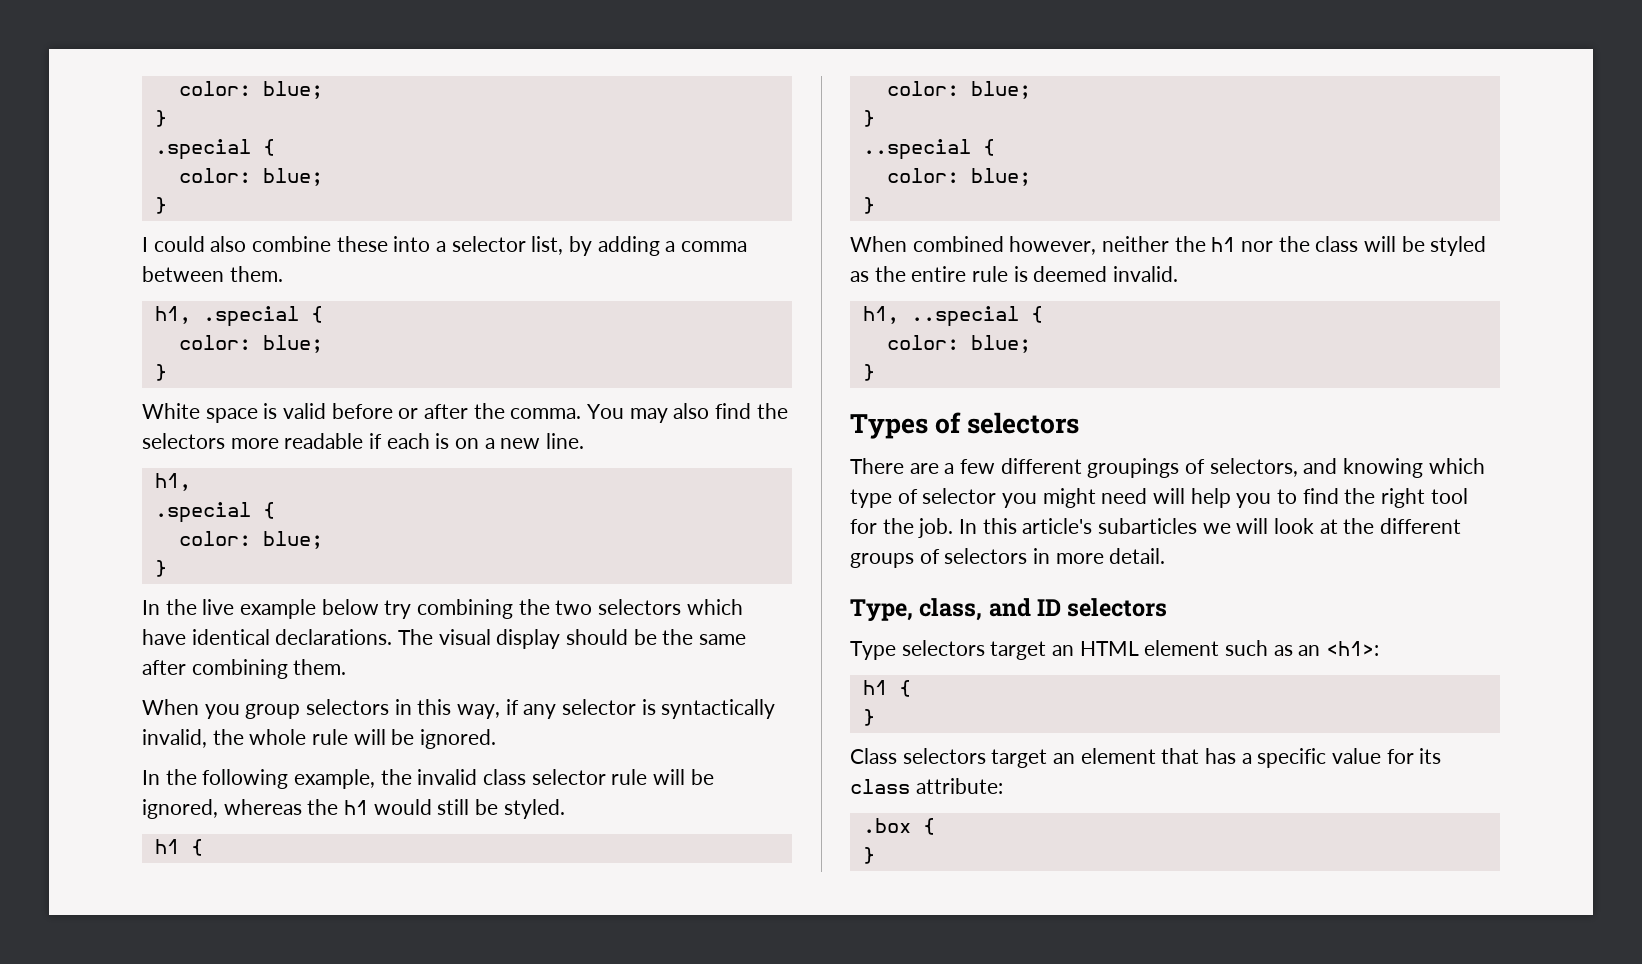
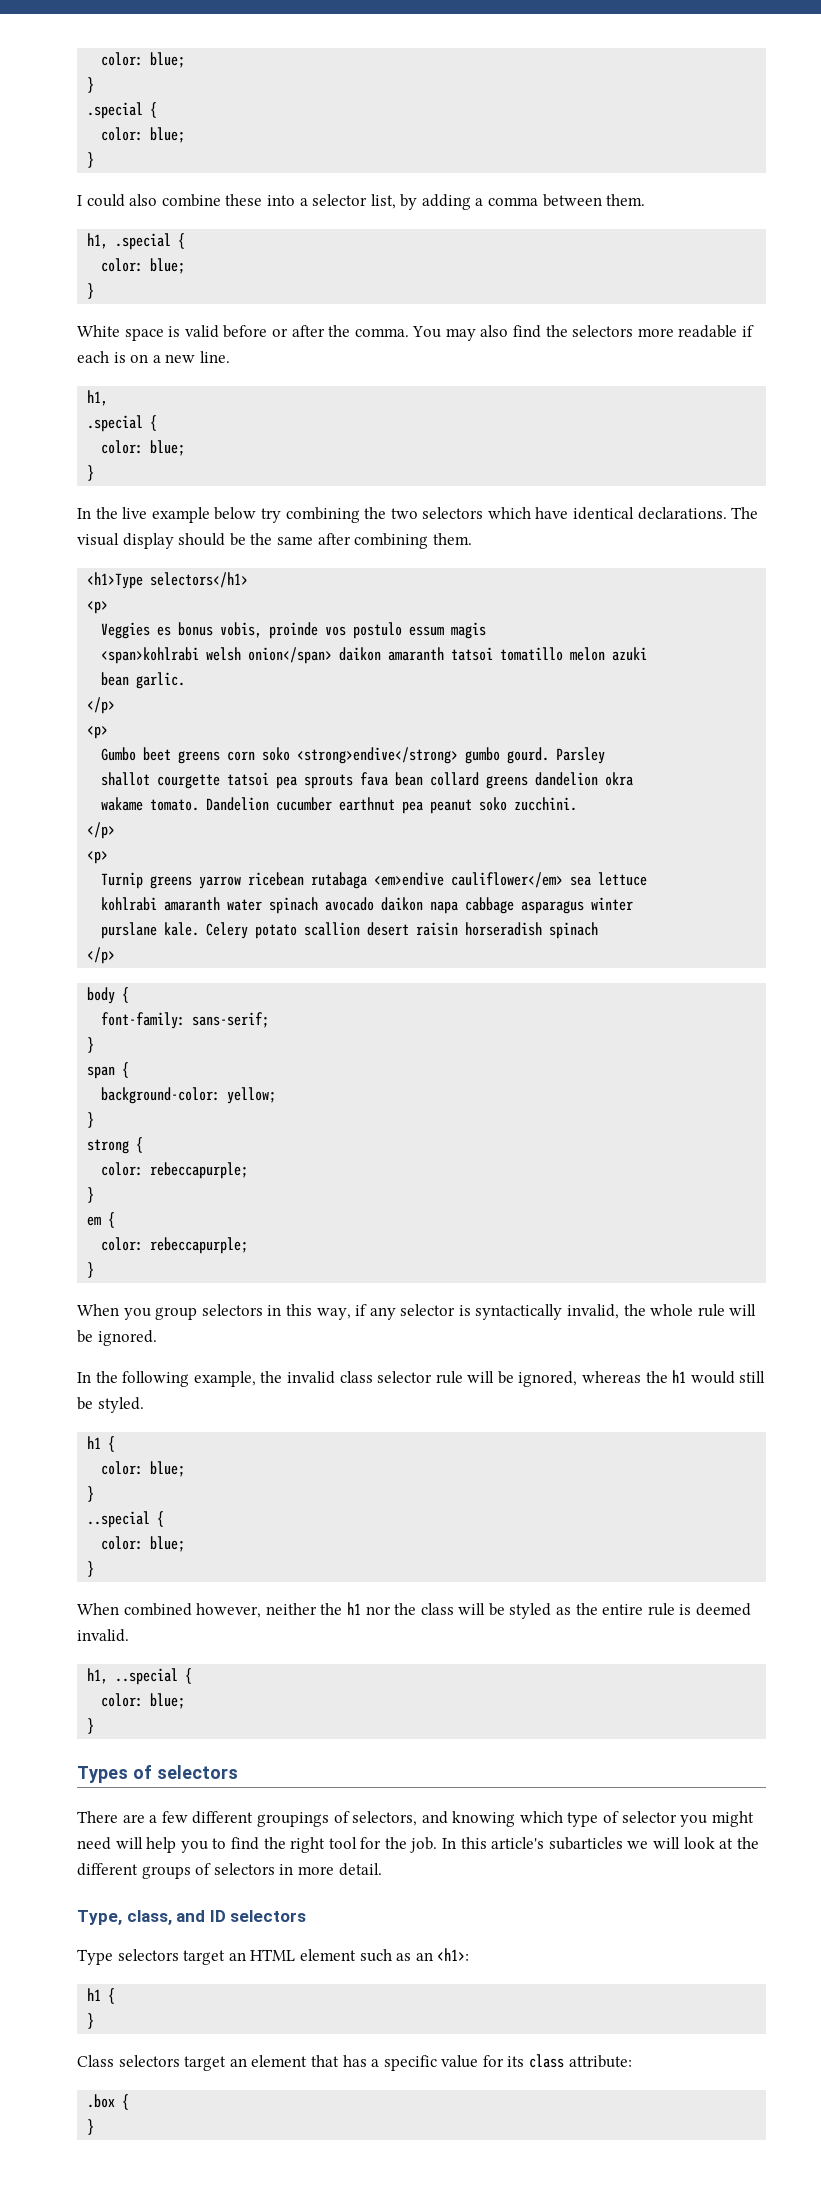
+ <h1>Type selectors</h1>
+ <p>
+ Veggies es bonus vobis, proinde vos postulo essum magis
+ <span>kohlrabi welsh onion</span> daikon amaranth tatsoi tomatillo melon azuki
+ bean garlic.
+ </p>
+ <p>
+ Gumbo beet greens corn soko <strong>endive</strong> gumbo gourd. Parsley
+ shallot courgette tatsoi pea sprouts fava bean collard greens dandelion okra
+ wakame tomato. Dandelion cucumber earthnut pea peanut soko zucchini.
+ </p>
+ <p>
+ Turnip greens yarrow ricebean rutabaga <em>endive cauliflower</em> sea lettuce
+ kohlrabi amaranth water spinach avocado daikon napa cabbage asparagus winter
+ purslane kale. Celery potato scallion desert raisin horseradish spinach
+ </p>
+ body {
+ font-family: sans-serif;
+ }
+ span {
+ background-color: yellow;
+ }
+ strong {
+ color: rebeccapurple;
+ }
+ em {
+ color: rebeccapurple;
+ }

